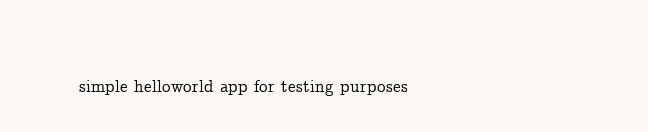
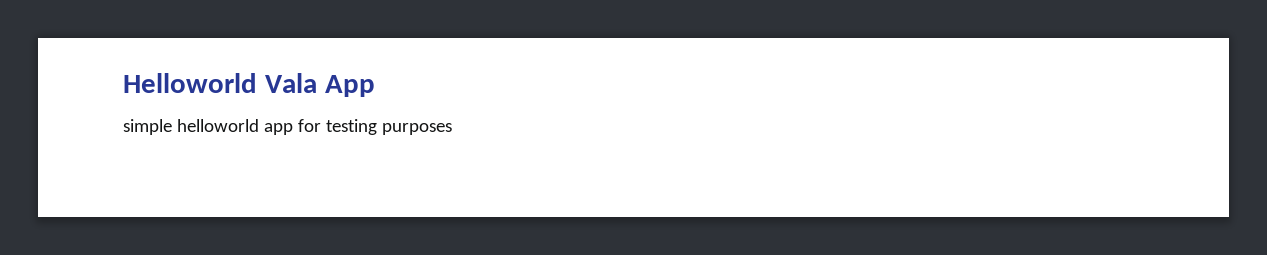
+ Helloworld Vala App

